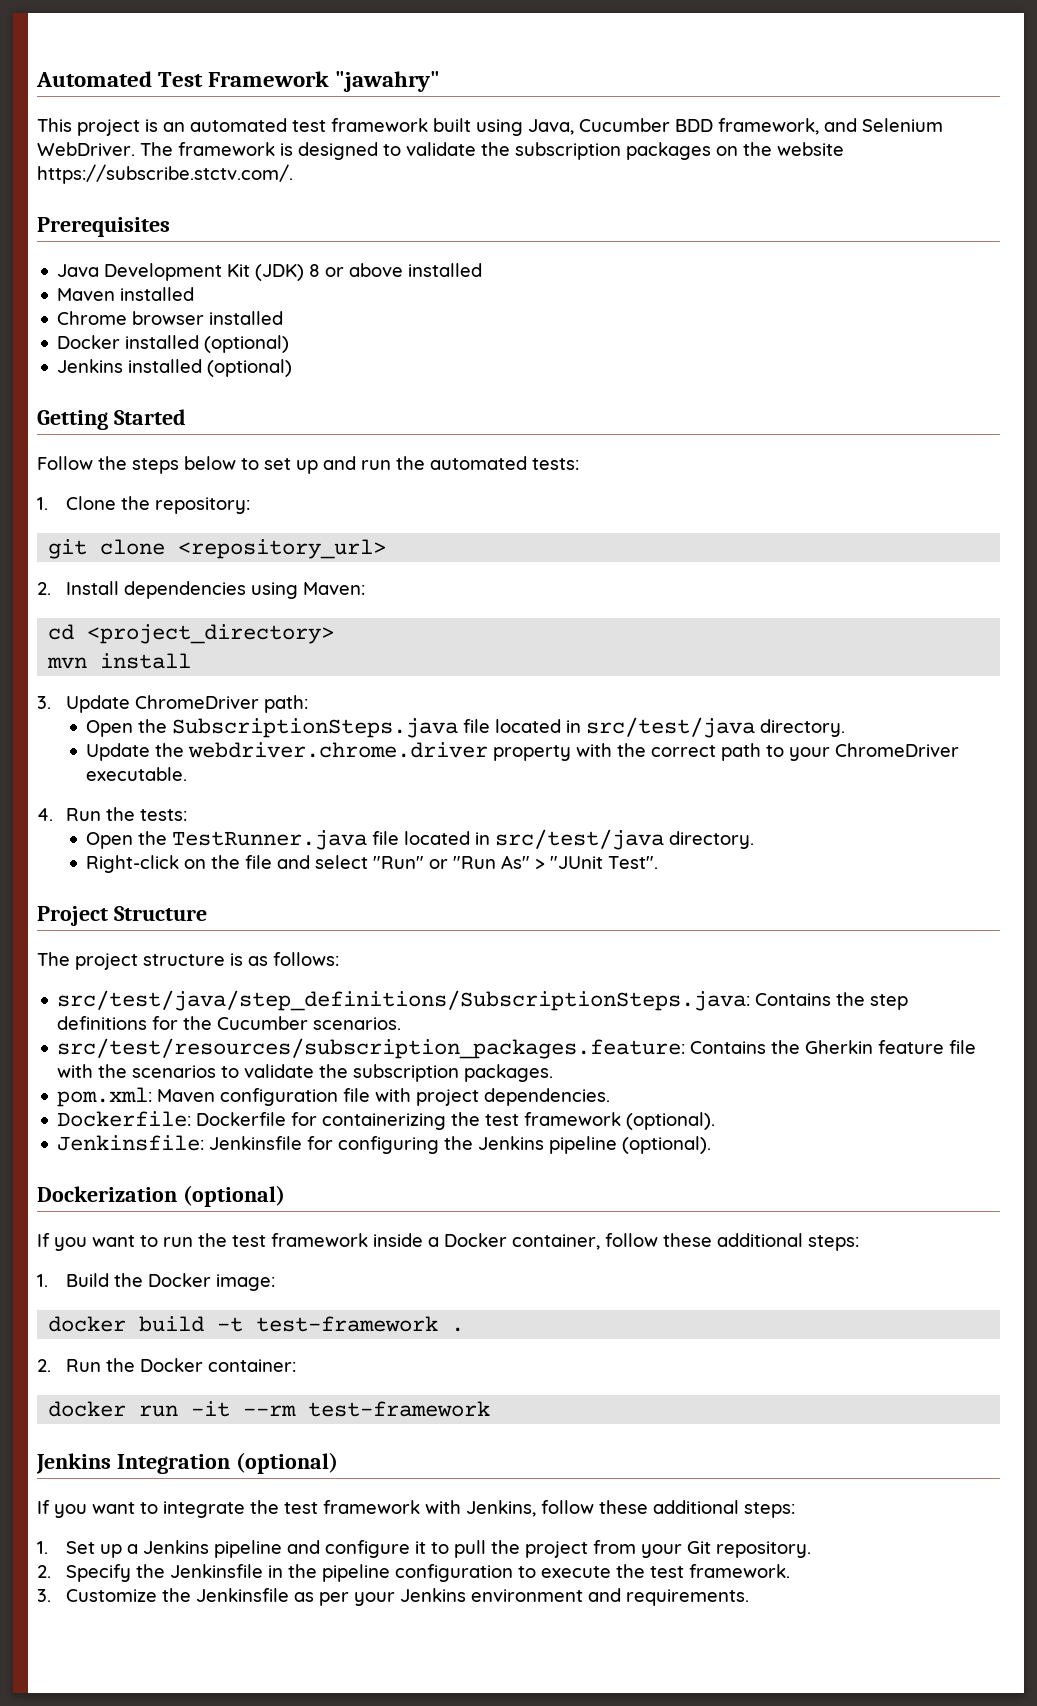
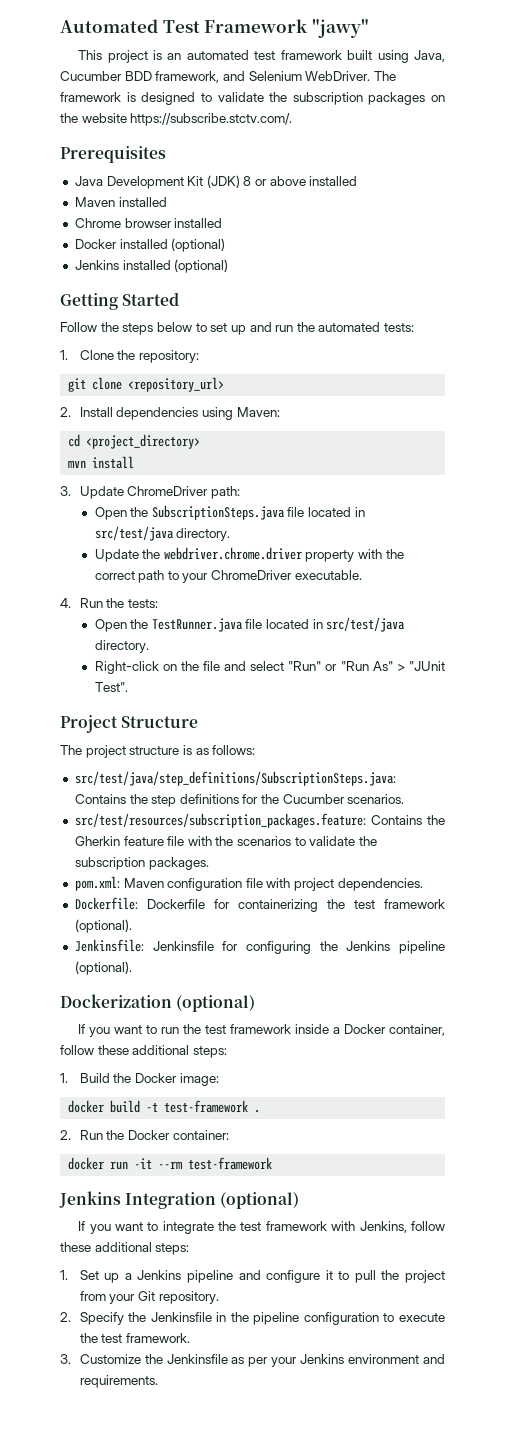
- Automated Test Framework "jawahry"
+ Automated Test Framework "jawy"

